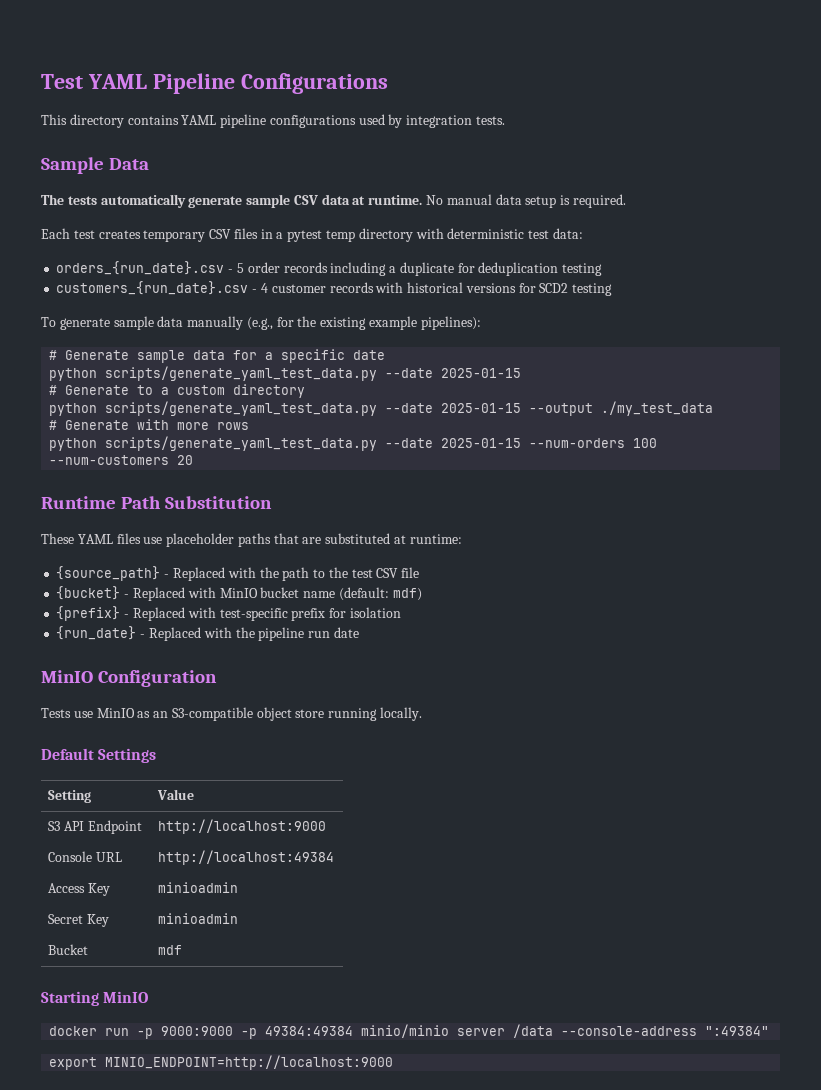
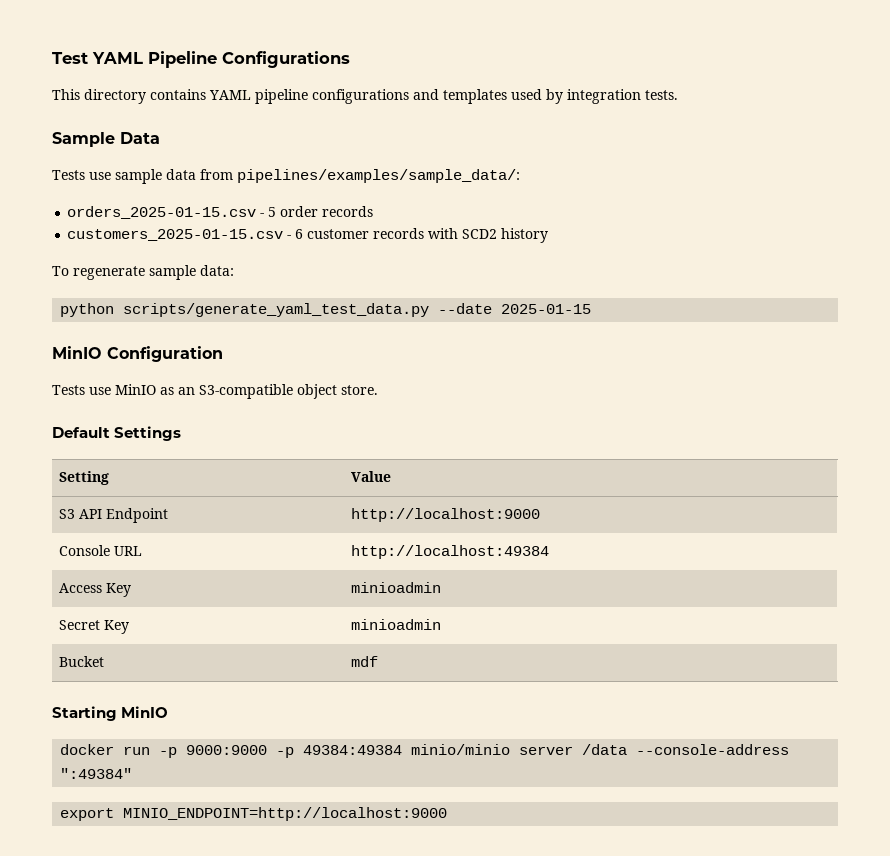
- This directory contains YAML pipeline configurations used by integration tests.
+ This directory contains YAML pipeline configurations and templates used by integration tests.
- The tests automatically generate sample CSV data at runtime. No manual data setup is required.
- Each test creates temporary CSV files in a pytest temp directory with deterministic test data:
- orders_{run_date}.csv - 5 order records including a duplicate for deduplication testing
- customers_{run_date}.csv - 4 customer records with historical versions for SCD2 testing
- To generate sample data manually (e.g., for the existing example pipelines):
- # Generate sample data for a specific date
+ Tests use sample data from pipelines/examples/sample_data/:
+ orders_2025-01-15.csv - 5 order records
+ customers_2025-01-15.csv - 6 customer records with SCD2 history
+ To regenerate sample data:
  python scripts/generate_yaml_test_data.py --date 2025-01-15
- # Generate to a custom directory
- python scripts/generate_yaml_test_data.py --date 2025-01-15 --output ./my_test_data
- # Generate with more rows
- python scripts/generate_yaml_test_data.py --date 2025-01-15 --num-orders 100 --num-customers 20
- Runtime Path Substitution
- These YAML files use placeholder paths that are substituted at runtime:
- {source_path} - Replaced with the path to the test CSV file
- {bucket} - Replaced with MinIO bucket name (default: mdf)
- {prefix} - Replaced with test-specific prefix for isolation
- {run_date} - Replaced with the pipeline run date
- Tests use MinIO as an S3-compatible object store running locally.
+ Tests use MinIO as an S3-compatible object store.

